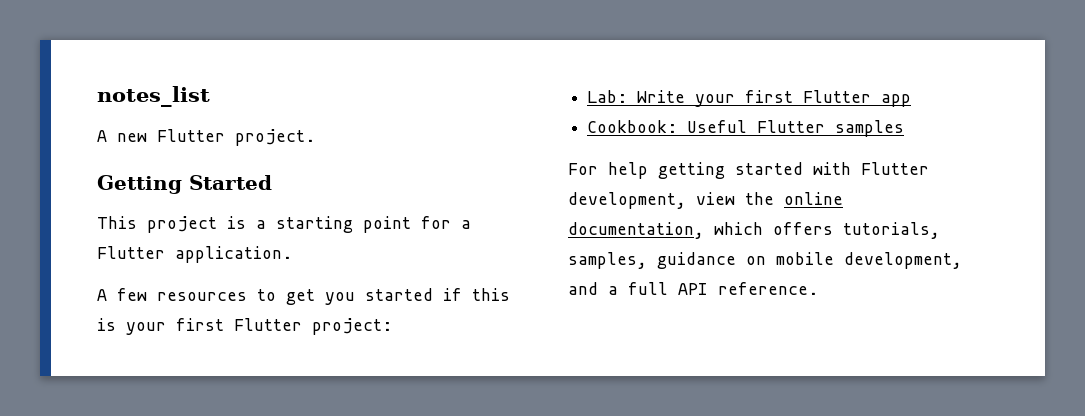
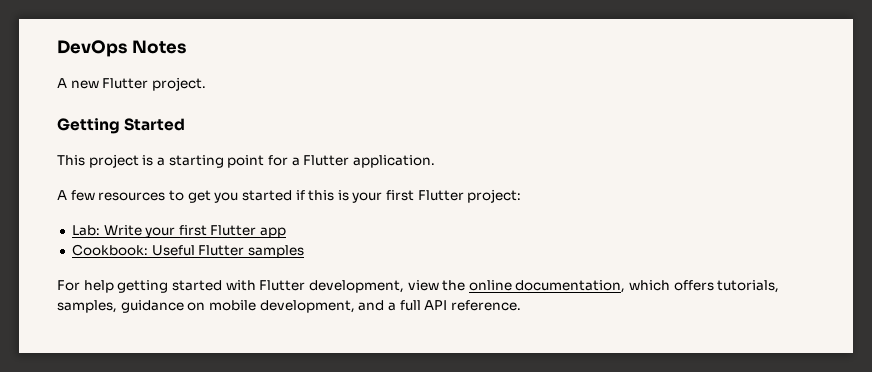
- notes_list
+ DevOps Notes

